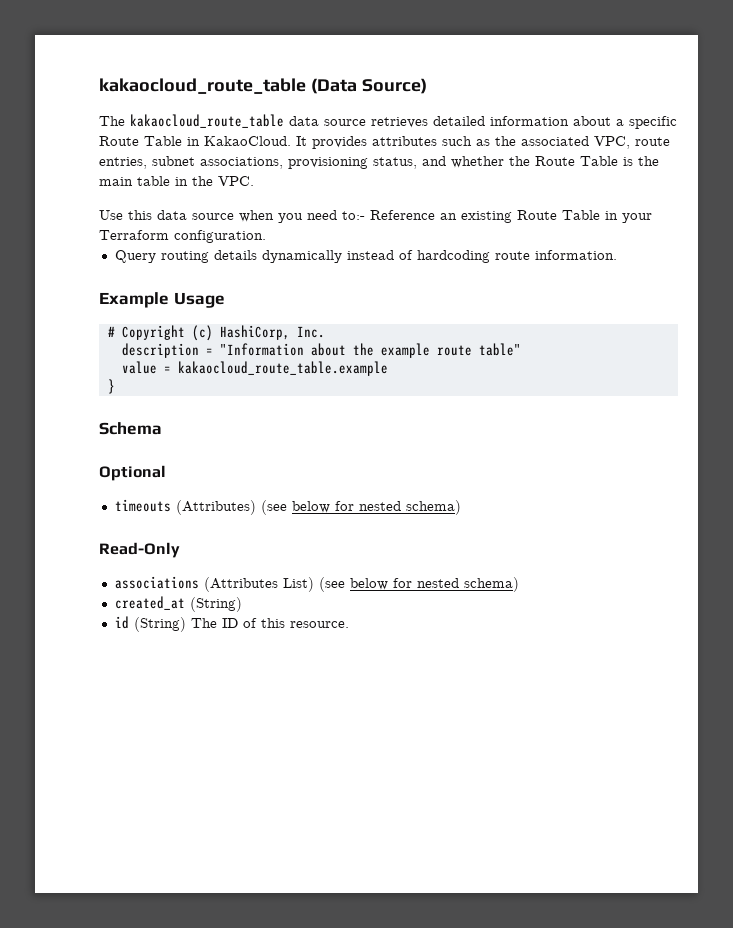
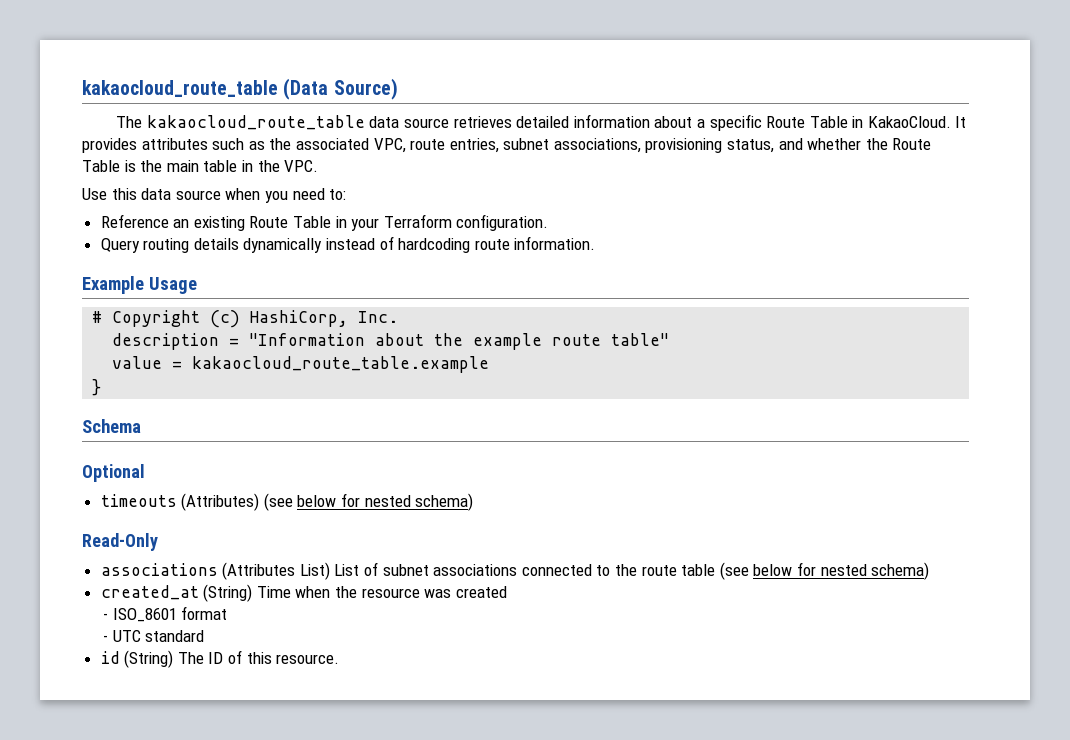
- Use this data source when you need to:- Reference an existing Route Table in your Terraform configuration.
+ Use this data source when you need to:
+ Reference an existing Route Table in your Terraform configuration.
- associations (Attributes List) (see below for nested schema)
+ associations (Attributes List) List of subnet associations connected to the route table (see below for nested schema)
- created_at (String)
+ created_at (String) Time when the resource was created
+ - ISO_8601 format
+ - UTC standard

